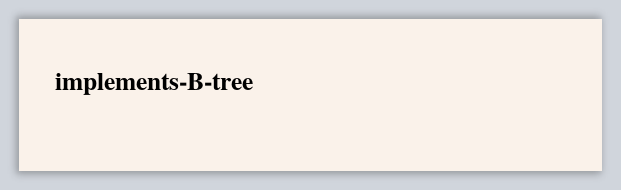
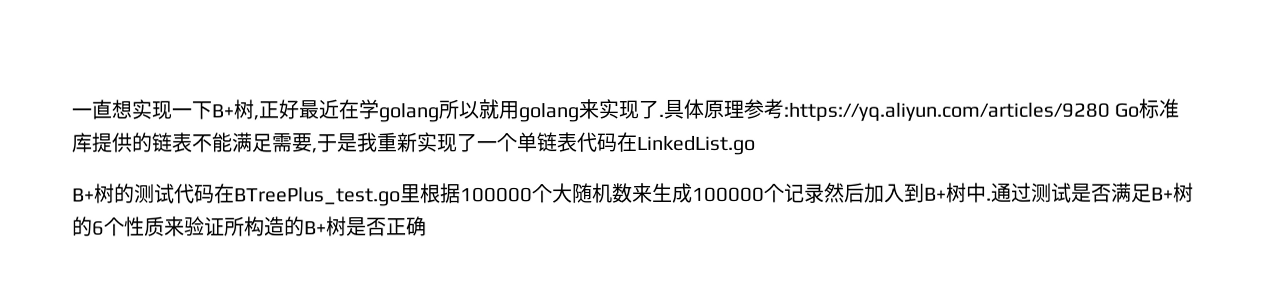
- implements-B-tree
+ 一直想实现一下B+树,正好最近在学golang所以就用golang来实现了.具体原理参考:https://yq.aliyun.com/articles/9280 Go标准库提供的链表不能满足需要,于是我重新实现了一个单链表代码在LinkedList.go
+ B+树的测试代码在BTreePlus_test.go里根据100000个大随机数来生成100000个记录然后加入到B+树中.通过测试是否满足B+树的6个性质来验证所构造的B+树是否正确

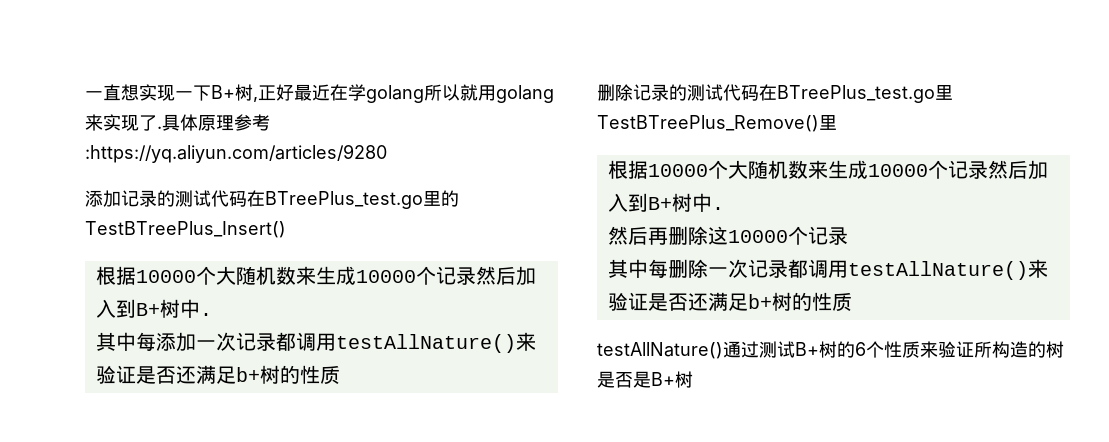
- 具体原理参考:https://yq.aliyun.com/articles/9280 Go标准库提供的链表不能满足需要,于是我重新实现了一个单链表代码在LinkedList.go
- B+树的测试代码在BTreePlus_test.go里根据100000个大随机数来生成100000个记录然后加入到B+树中.通过测试是否满足B+树的6个性质来验证所构造的B+树是否正确
+ 具体原理参考:https://yq.aliyun.com/articles/9280
+ 添加记录的测试代码在BTreePlus_test.go里的TestBTreePlus_Insert()
+ 根据10000个大随机数来生成10000个记录然后加入到B+树中.
+ 其中每添加一次记录都调用testAllNature()来验证是否还满足b+树的性质
+ 删除记录的测试代码在BTreePlus_test.go里TestBTreePlus_Remove()里
+ 根据10000个大随机数来生成10000个记录然后加入到B+树中.
+ 然后再删除这10000个记录
+ 其中每删除一次记录都调用testAllNature()来验证是否还满足b+树的性质
+ testAllNature()通过测试B+树的6个性质来验证所构造的树是否是B+树

